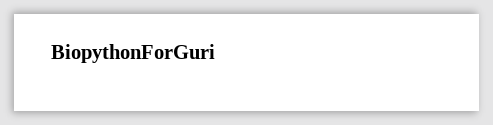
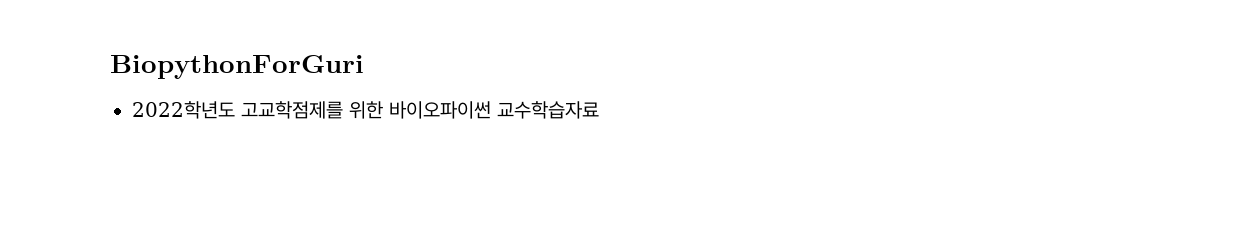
+ 2022학년도 고교학점제를 위한 바이오파이썬 교수학습자료

